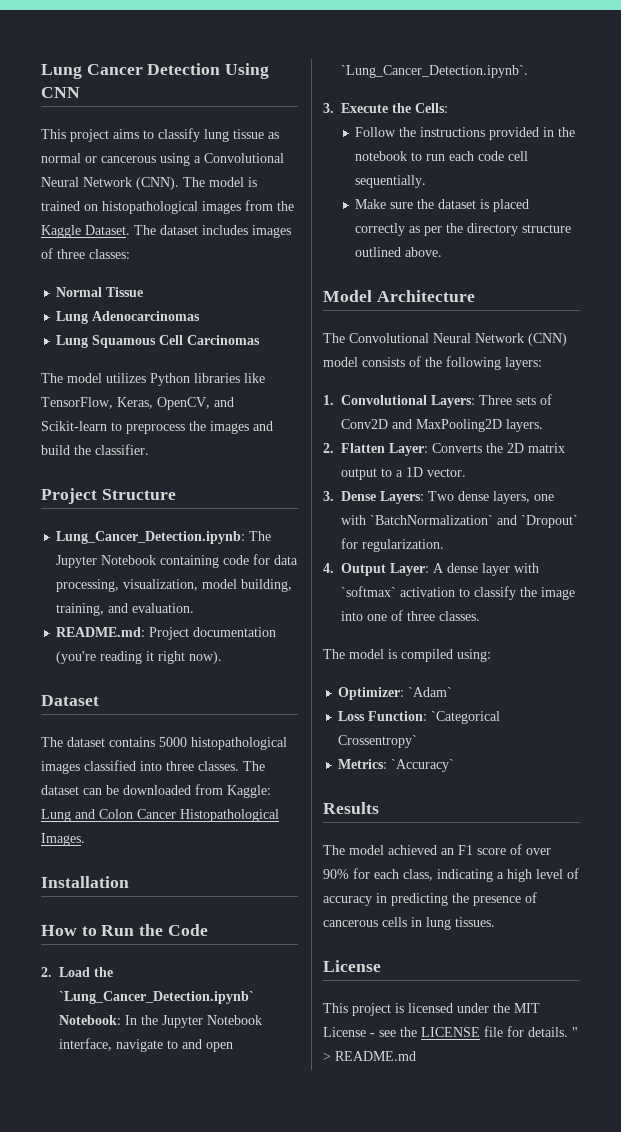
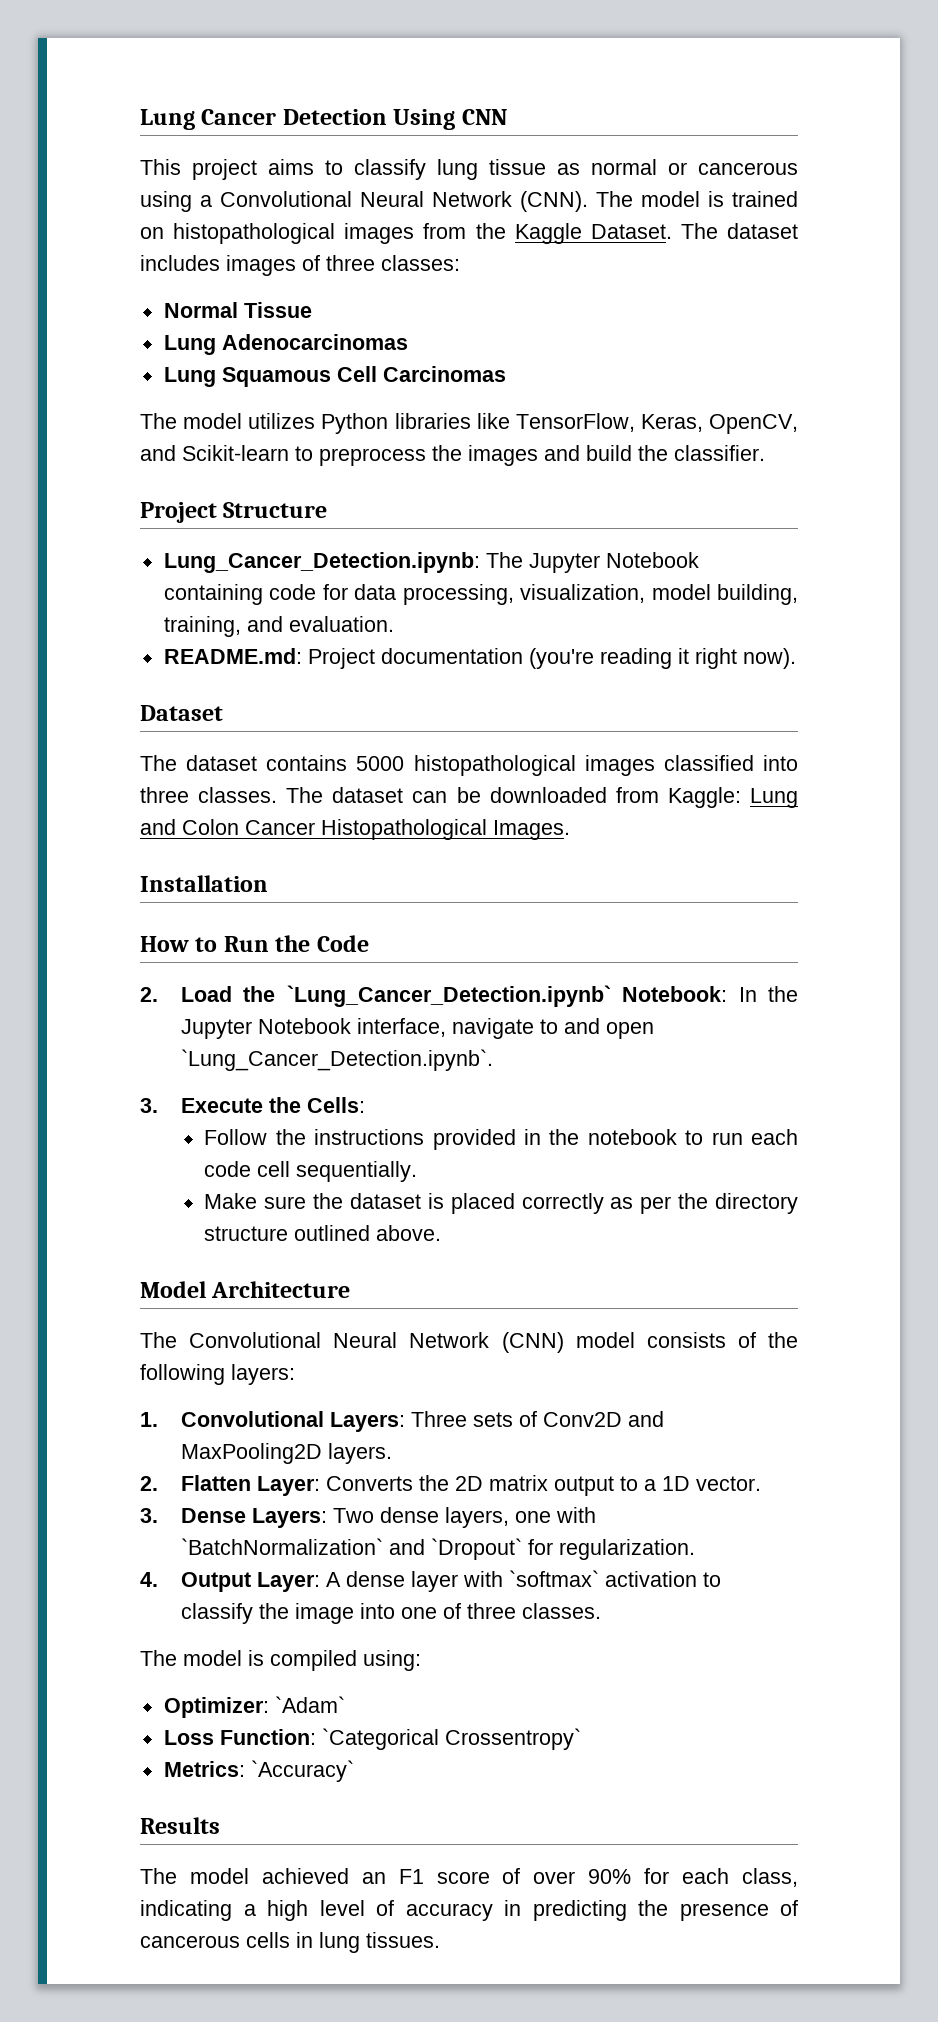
  The model achieved an F1 score of over 90% for each class, indicating a high level of accuracy in predicting the presence of cancerous cells in lung tissues.
- License
- This project is licensed under the MIT License - see the LICENSE file for details. " > README.md

